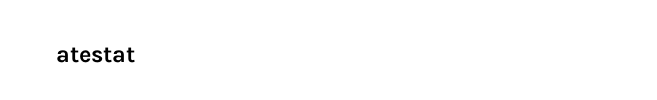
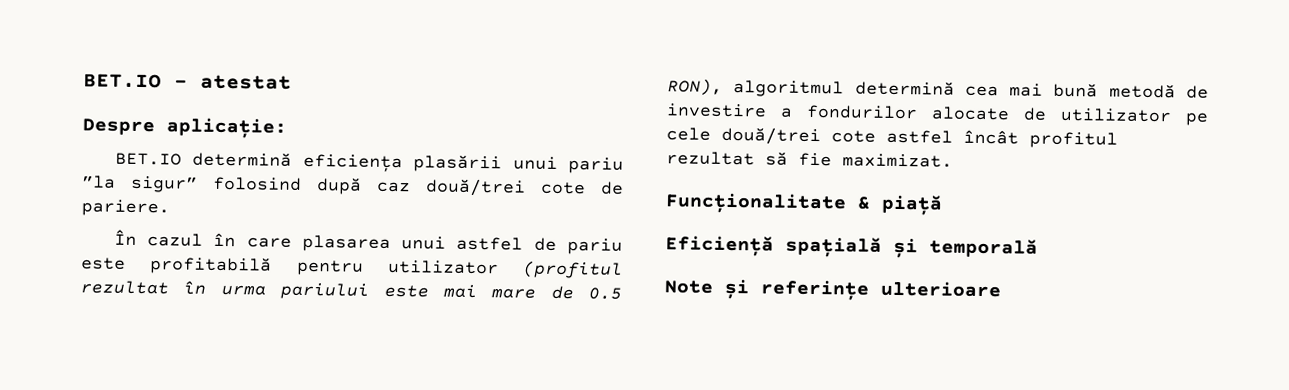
- atestat
+ BET.IO - atestat
+ Despre aplicație:
+ BET.IO determină eficiența plasării unui pariu ”la sigur” folosind după caz două/trei cote de pariere.
+ În cazul în care plasarea unui astfel de pariu este profitabilă pentru utilizator (profitul rezultat în urma pariului este mai mare de 0.5 RON), algoritmul determină cea mai bună metodă de investire a fondurilor alocate de utilizator pe cele două/trei cote astfel încât profitul rezultat să fie maximizat.
+ Funcționalitate & piață
+ Eficiență spațială și temporală
+ Note și referințe ulterioare

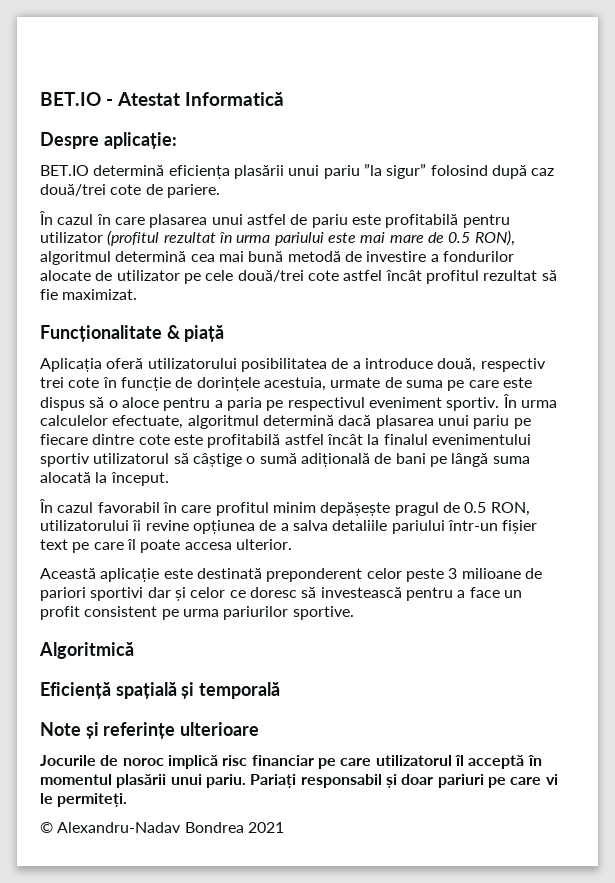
- BET.IO - atestat
+ BET.IO - Atestat Informatică
+ Aplicația oferă utilizatorului posibilitatea de a introduce două, respectiv trei cote în funcție de dorințele acestuia, urmate de suma pe care este dispus să o aloce pentru a paria pe respectivul eveniment sportiv. În urma calculelor efectuate, algoritmul determină dacă plasarea unui pariu pe fiecare dintre cote este profitabilă astfel încât la finalul evenimentului sportiv utilizatorul să câștige o sumă adițională de bani pe lângă suma alocată la început.
+ În cazul favorabil în care profitul minim depășește pragul de 0.5 RON, utilizatorului îi revine opțiunea de a salva detaliile pariului într-un fișier text pe care îl poate accesa ulterior.
+ Această aplicație este destinată preponderent celor peste 3 milioane de pariori sportivi dar și celor ce doresc să investească pentru a face un profit consistent pe urma pariurilor sportive.
+ Algoritmică
+ Jocurile de noroc implică risc financiar pe care utilizatorul îl acceptă în momentul plasării unui pariu. Pariați responsabil și doar pariuri pe care vi le permiteți.
+ © Alexandru-Nadav Bondrea 2021

